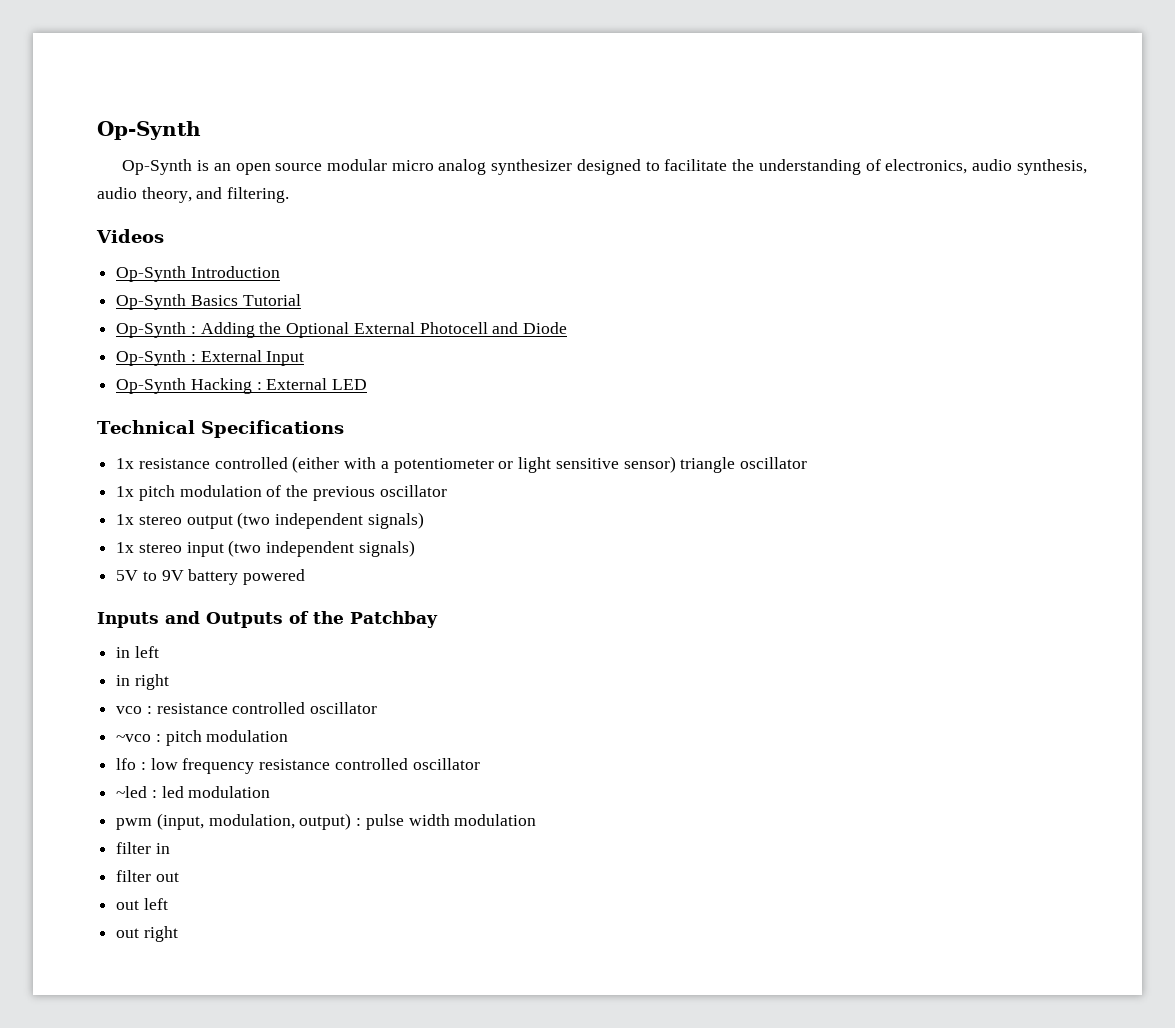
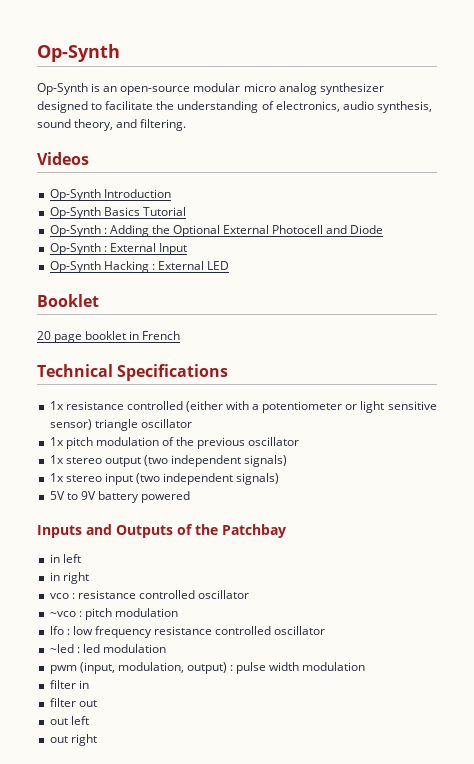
- Op-Synth is an open source modular micro analog synthesizer designed to facilitate the understanding of electronics, audio synthesis, audio theory, and filtering.
+ Op-Synth is an open-source modular micro analog synthesizer designed to facilitate the understanding of electronics, audio synthesis, sound theory, and filtering.
+ Booklet
+ 20 page booklet in French

